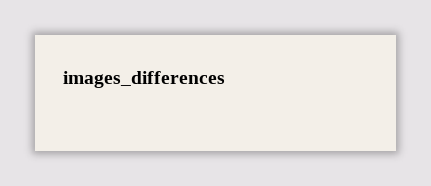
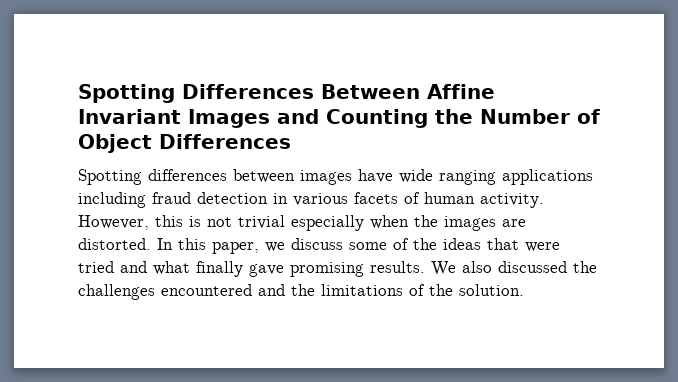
- images_differences
+ Spotting Differences Between Affine Invariant Images and Counting the Number of Object Differences
+ Spotting differences between images have wide ranging applications including fraud detection in various facets of human activity. However, this is not trivial especially when the images are distorted. In this paper, we discuss some of the ideas that were tried and what finally gave promising results. We also discussed the challenges encountered and the limitations of the solution.

